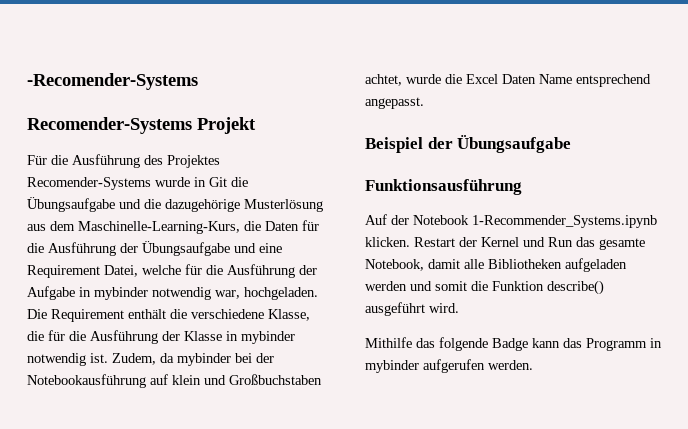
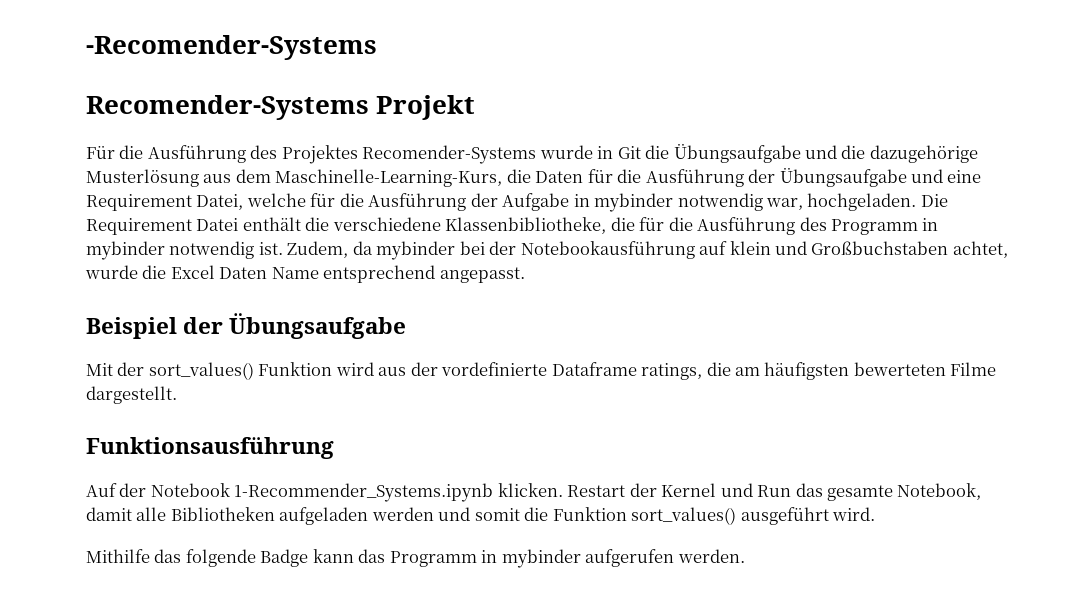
- Die Requirement enthält die verschiedene Klasse, die für die Ausführung der Klasse in mybinder notwendig ist.
+ Die Requirement Datei enthält die verschiedene Klassenbibliotheke, die für die Ausführung des Programm in mybinder notwendig ist.
+ Mit der sort_values() Funktion wird aus der vordefinierte Dataframe ratings, die am häufigsten bewerteten Filme dargestellt.
- Restart der Kernel und Run das gesamte Notebook, damit alle Bibliotheken aufgeladen werden und somit die Funktion describe() ausgeführt wird.
+ Restart der Kernel und Run das gesamte Notebook, damit alle Bibliotheken aufgeladen werden und somit die Funktion sort_values() ausgeführt wird.

